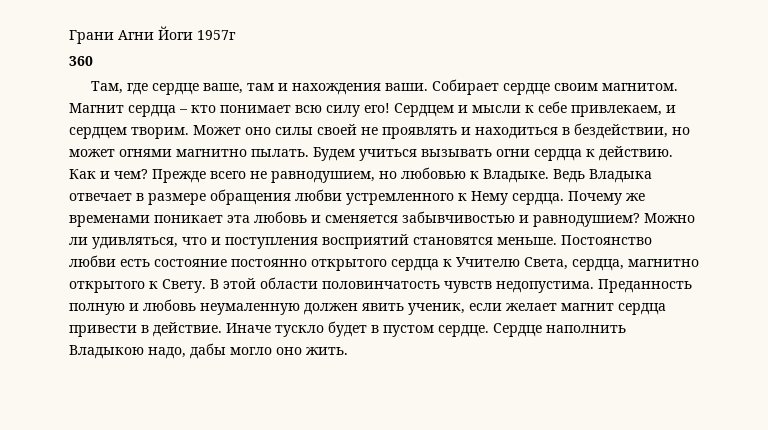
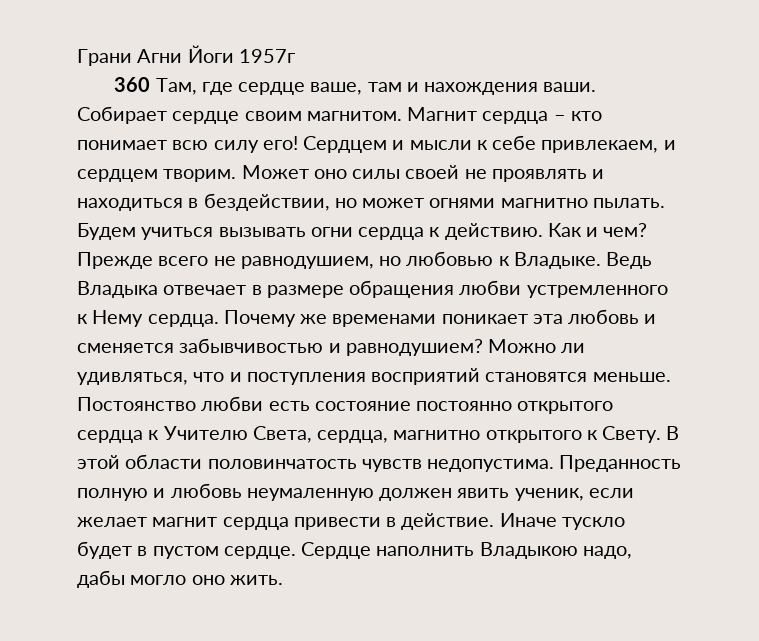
- 360
- Там, где сердце ваше, там и нахождения ваши.
+ 360 Там, где сердце ваше, там и нахождения ваши.

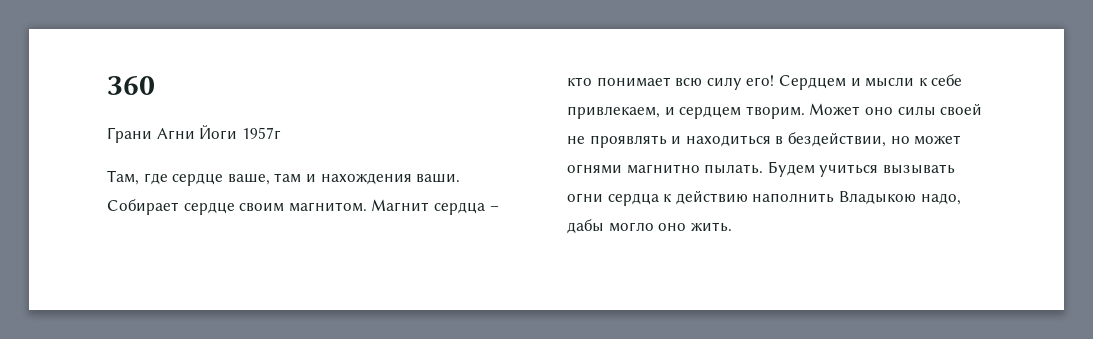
+ 360
- 360 Там, где сердце ваше, там и нахождения ваши.
+ Там, где сердце ваше, там и нахождения ваши.
- Будем учиться вызывать огни сердца к действию. Как и чем? Прежде всего не равнодушием, но любовью к Владыке. Ведь Владыка отвечает в размере обращения любви устремленного к Нему сердца. Почему же временами поникает эта любовь и сменяется забывчивостью и равнодушием? Можно ли удивляться, что и поступления восприятий становятся меньше. Постоянство любви есть состояние постоянно открытого сердца к Учителю Света, сердца, магнитно открытого к Свету. В этой области половинчатость чувств недопустима. Преданность полную и любовь неумаленную должен явить ученик, если желает магнит сердца привести в действие. Иначе тускло будет в пустом сердце. Сердце наполнить Владыкою надо, дабы могло оно жить.
+ Будем учиться вызывать огни сердца к действию наполнить Владыкою надо, дабы могло оно жить.

